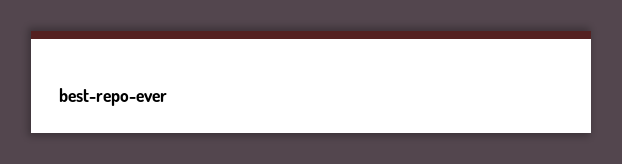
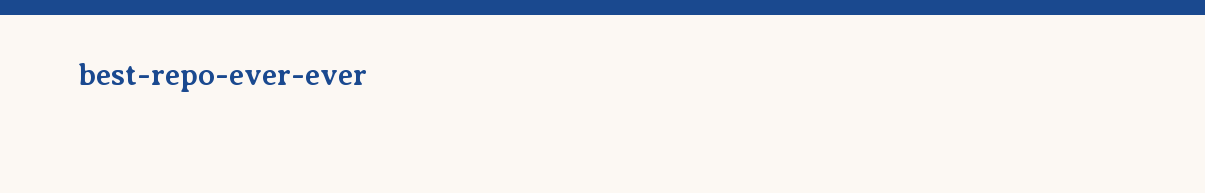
- best-repo-ever
+ best-repo-ever-ever

